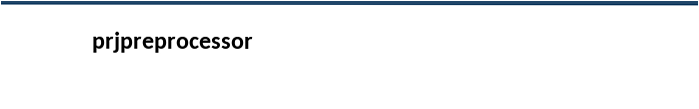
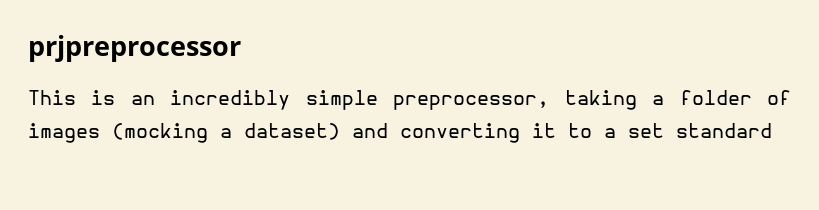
+ This is an incredibly simple preprocessor, taking a folder of images (mocking a dataset) and converting it to a set standard

